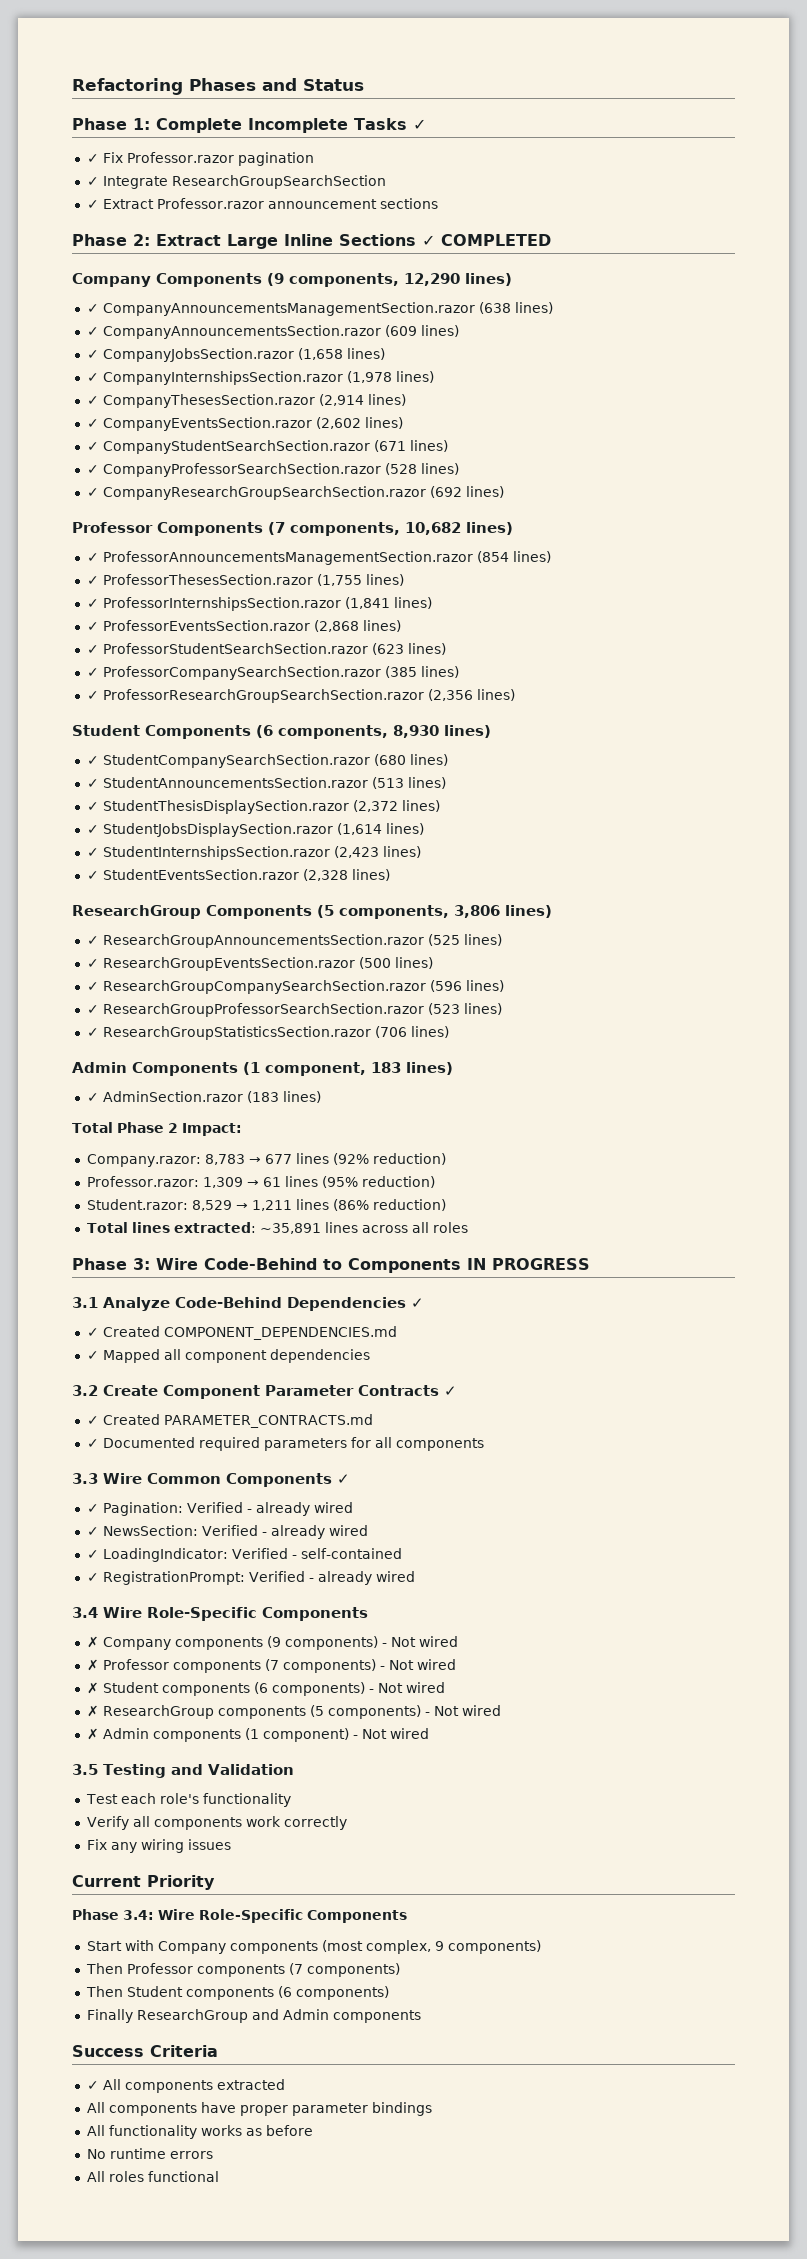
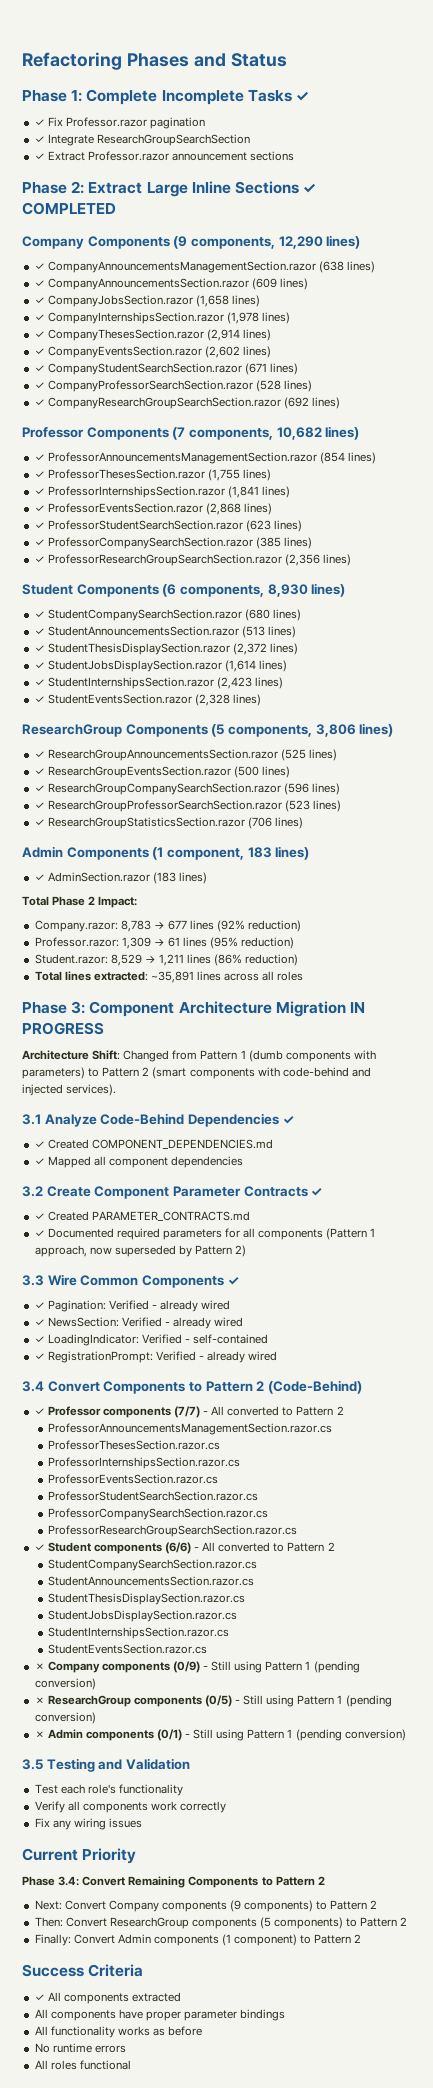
- Phase 3: Wire Code-Behind to Components IN PROGRESS
+ Phase 3: Component Architecture Migration IN PROGRESS
+ Architecture Shift: Changed from Pattern 1 (dumb components with parameters) to Pattern 2 (smart components with code-behind and injected services).
- ✓ Documented required parameters for all components
+ ✓ Documented required parameters for all components (Pattern 1 approach, now superseded by Pattern 2)
- 3.4 Wire Role-Specific Components
- ✗ Company components (9 components) - Not wired
- ✗ Professor components (7 components) - Not wired
- ✗ Student components (6 components) - Not wired
- ✗ ResearchGroup components (5 components) - Not wired
- ✗ Admin components (1 component) - Not wired
+ 3.4 Convert Components to Pattern 2 (Code-Behind)
+ ✓ Professor components (7/7) - All converted to Pattern 2
+ ProfessorAnnouncementsManagementSection.razor.cs
+ ProfessorThesesSection.razor.cs
+ ProfessorInternshipsSection.razor.cs
+ ProfessorEventsSection.razor.cs
+ ProfessorStudentSearchSection.razor.cs
+ ProfessorCompanySearchSection.razor.cs
+ ProfessorResearchGroupSearchSection.razor.cs
+ ✓ Student components (6/6) - All converted to Pattern 2
+ StudentCompanySearchSection.razor.cs
+ StudentAnnouncementsSection.razor.cs
+ StudentThesisDisplaySection.razor.cs
+ StudentJobsDisplaySection.razor.cs
+ StudentInternshipsSection.razor.cs
+ StudentEventsSection.razor.cs
+ ✗ Company components (0/9) - Still using Pattern 1 (pending conversion)
+ ✗ ResearchGroup components (0/5) - Still using Pattern 1 (pending conversion)
+ ✗ Admin components (0/1) - Still using Pattern 1 (pending conversion)
- Phase 3.4: Wire Role-Specific Components
- Start with Company components (most complex, 9 components)
- Then Professor components (7 components)
- Then Student components (6 components)
- Finally ResearchGroup and Admin components
+ Phase 3.4: Convert Remaining Components to Pattern 2
+ Next: Convert Company components (9 components) to Pattern 2
+ Then: Convert ResearchGroup components (5 components) to Pattern 2
+ Finally: Convert Admin components (1 component) to Pattern 2

